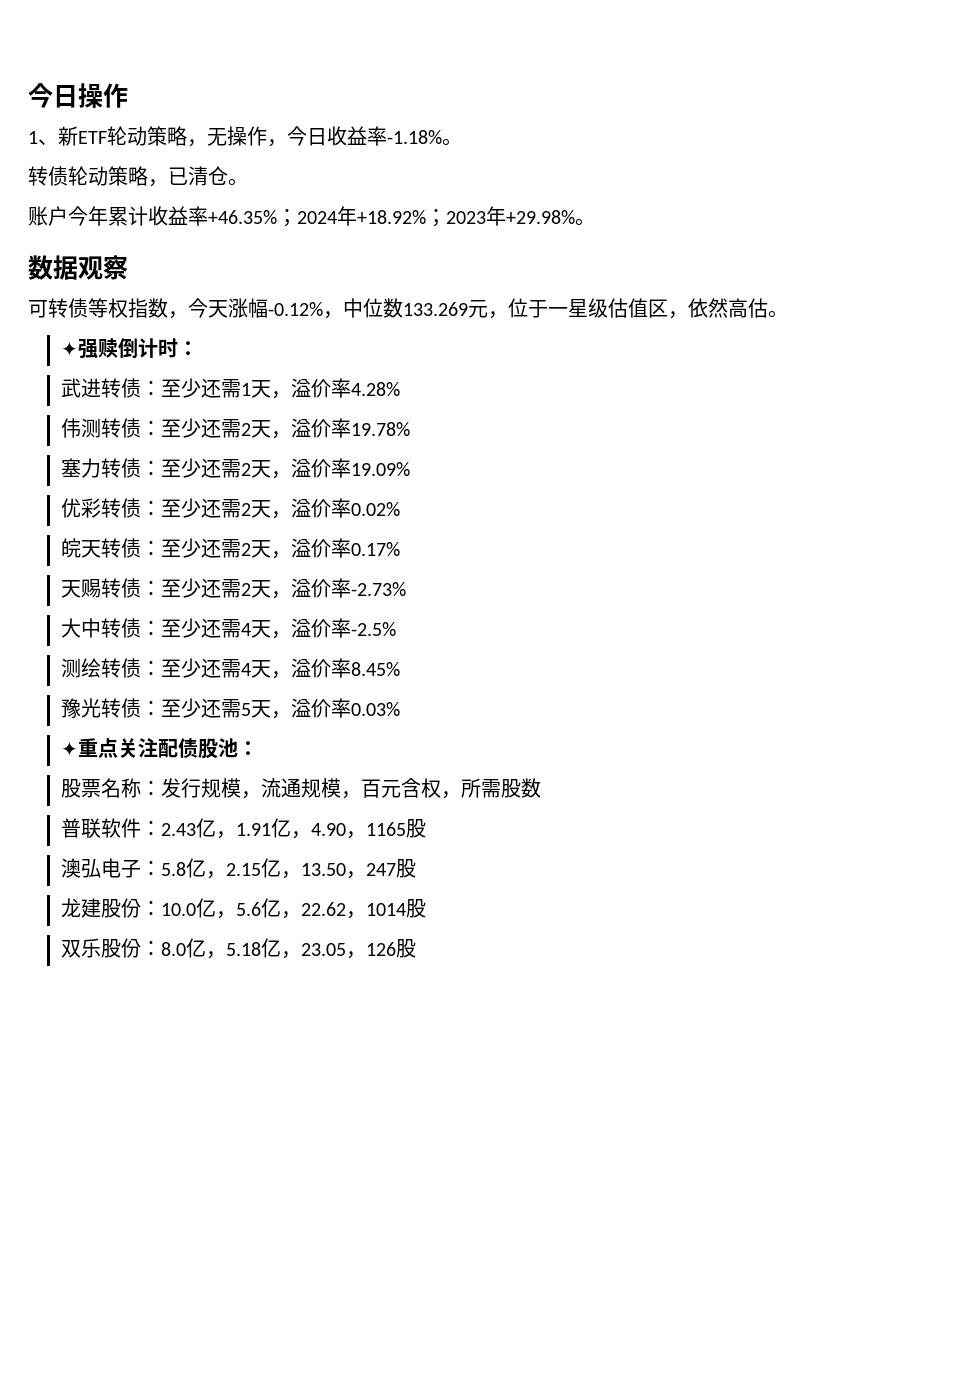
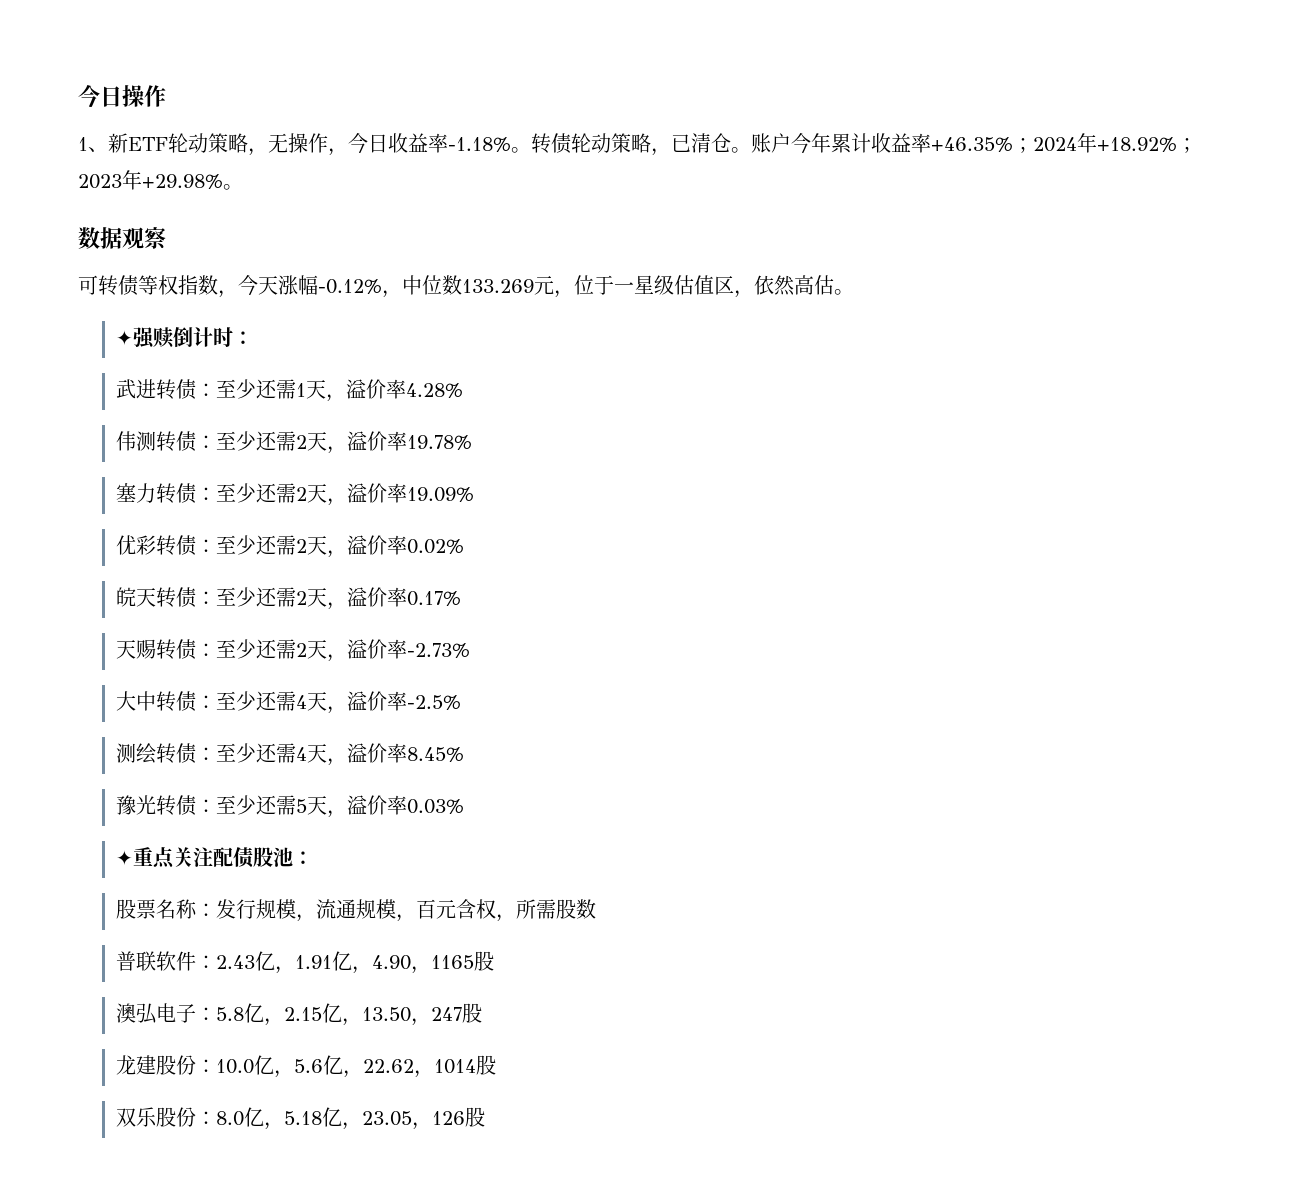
- 1、新ETF轮动策略，无操作，今日收益率-1.18%。
- 转债轮动策略，已清仓。
- 账户今年累计收益率+46.35%；2024年+18.92%；2023年+29.98%。
+ 1、新ETF轮动策略，无操作，今日收益率-1.18%。转债轮动策略，已清仓。账户今年累计收益率+46.35%；2024年+18.92%；2023年+29.98%。

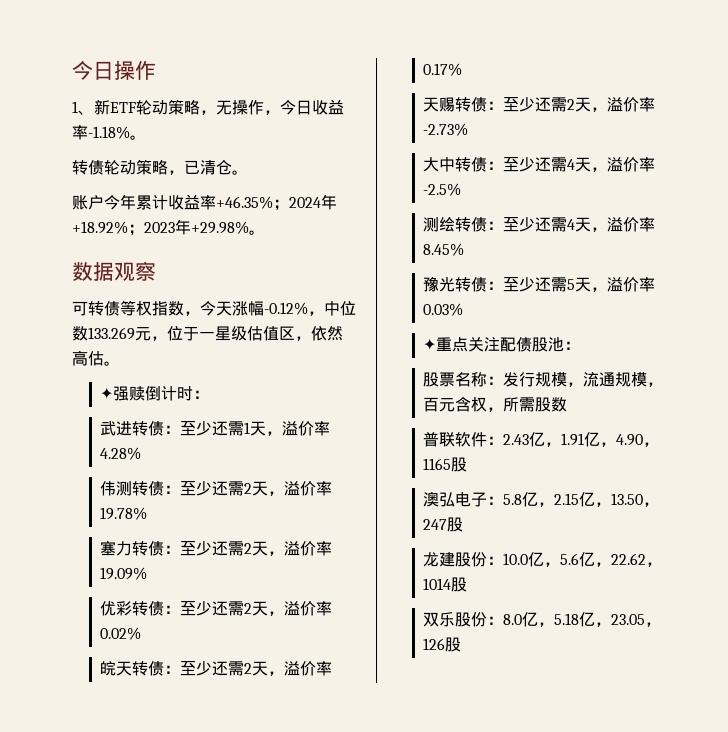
- 1、新ETF轮动策略，无操作，今日收益率-1.18%。转债轮动策略，已清仓。账户今年累计收益率+46.35%；2024年+18.92%；2023年+29.98%。
+ 1、新ETF轮动策略，无操作，今日收益率-1.18%。
+ 转债轮动策略，已清仓。
+ 账户今年累计收益率+46.35%；2024年+18.92%；2023年+29.98%。

